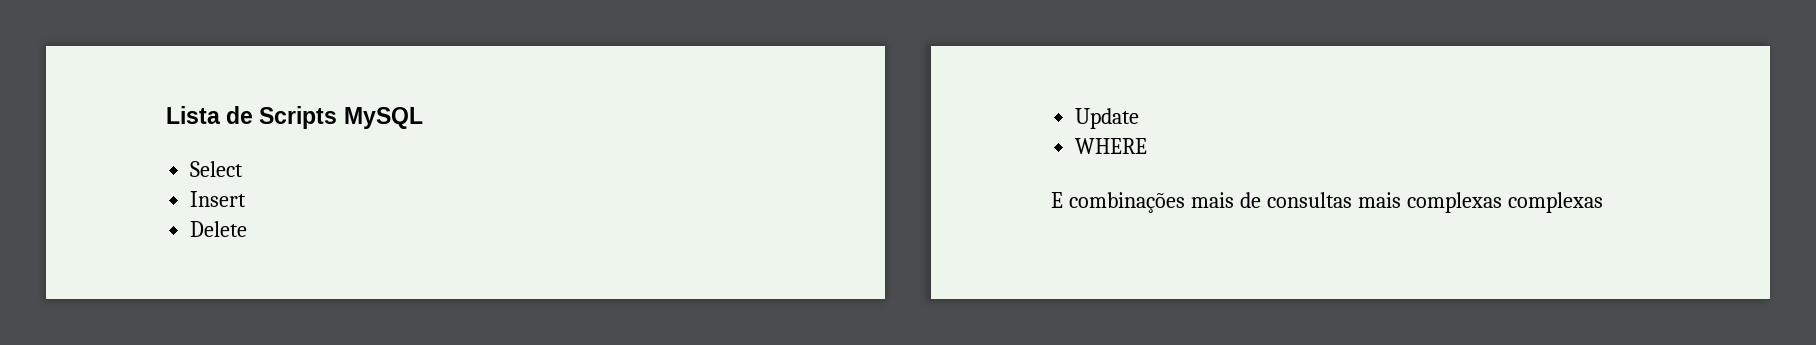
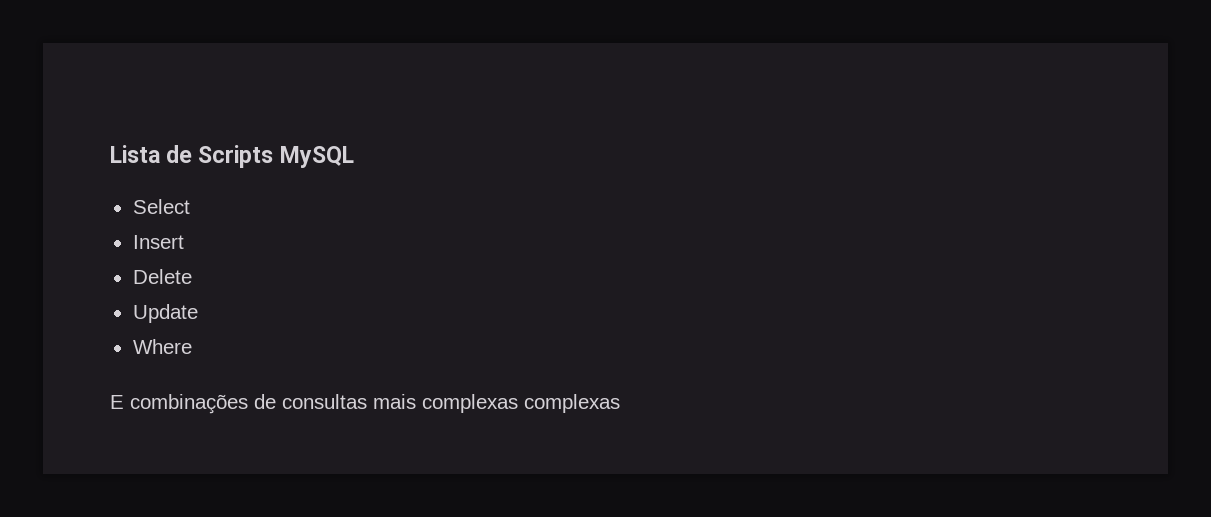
- WHERE
+ Where
- E combinações mais de consultas mais complexas complexas
+ E combinações de consultas mais complexas complexas

